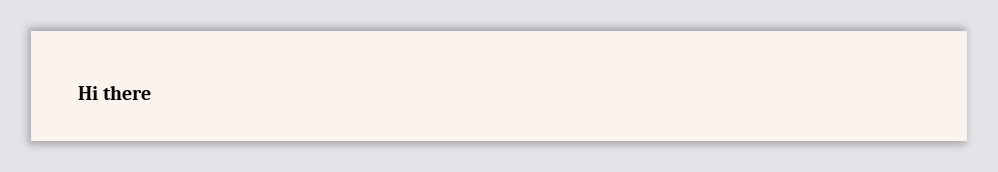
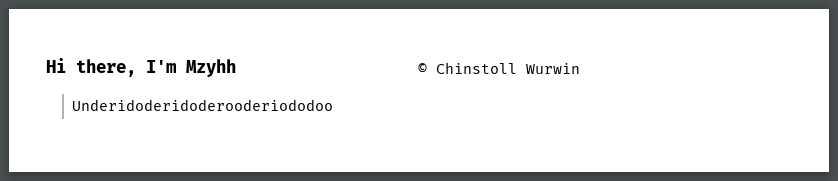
- Hi there
+ Hi there, I'm Mzyhh
+ Underidoderidoderooderiododoo
+ © Chinstoll Wurwin

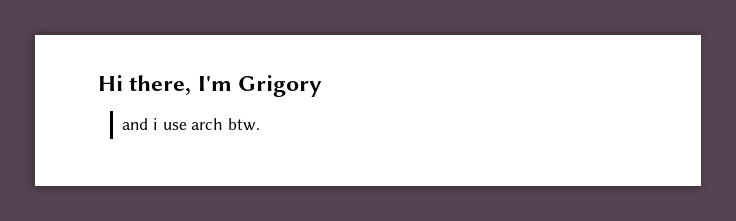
- Hi there, I'm Mzyhh
- Underidoderidoderooderiododoo
- © Chinstoll Wurwin
+ Hi there, I'm Grigory
+ and i use arch btw.

